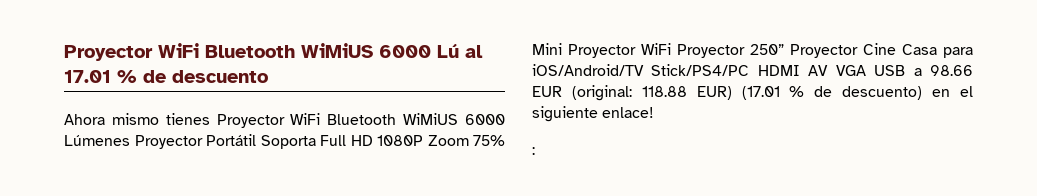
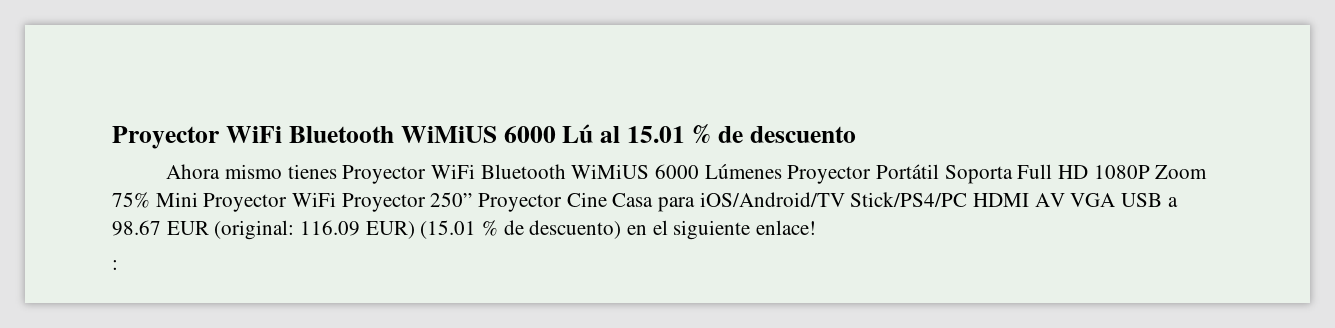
- Proyector WiFi Bluetooth WiMiUS 6000 Lú al 17.01 % de descuento
+ Proyector WiFi Bluetooth WiMiUS 6000 Lú al 15.01 % de descuento
- Ahora mismo tienes Proyector WiFi Bluetooth WiMiUS 6000 Lúmenes Proyector Portátil Soporta Full HD 1080P Zoom 75% Mini Proyector WiFi Proyector 250” Proyector Cine Casa para iOS/Android/TV Stick/PS4/PC HDMI AV VGA USB a 98.66 EUR (original: 118.88 EUR) (17.01 % de descuento) en el siguiente enlace!
+ Ahora mismo tienes Proyector WiFi Bluetooth WiMiUS 6000 Lúmenes Proyector Portátil Soporta Full HD 1080P Zoom 75% Mini Proyector WiFi Proyector 250” Proyector Cine Casa para iOS/Android/TV Stick/PS4/PC HDMI AV VGA USB a 98.67 EUR (original: 116.09 EUR) (15.01 % de descuento) en el siguiente enlace!

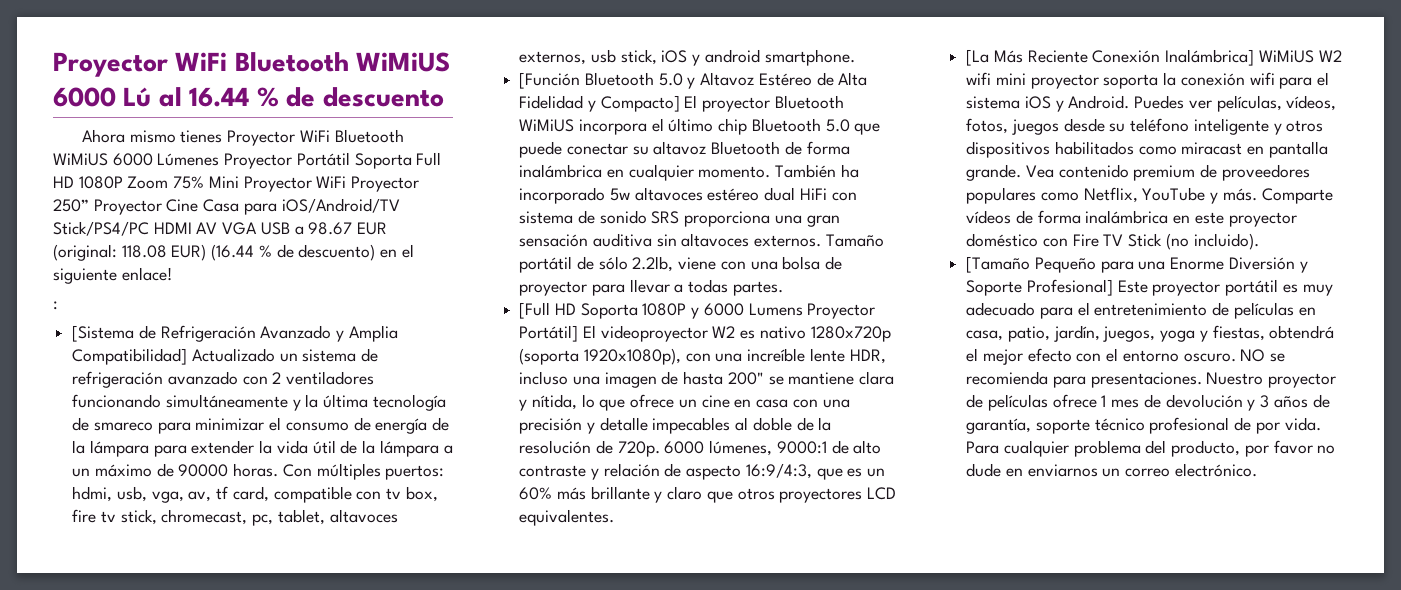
- Proyector WiFi Bluetooth WiMiUS 6000 Lú al 15.01 % de descuento
+ Proyector WiFi Bluetooth WiMiUS 6000 Lú al 16.44 % de descuento
- Ahora mismo tienes Proyector WiFi Bluetooth WiMiUS 6000 Lúmenes Proyector Portátil Soporta Full HD 1080P Zoom 75% Mini Proyector WiFi Proyector 250” Proyector Cine Casa para iOS/Android/TV Stick/PS4/PC HDMI AV VGA USB a 98.67 EUR (original: 116.09 EUR) (15.01 % de descuento) en el siguiente enlace!
+ Ahora mismo tienes Proyector WiFi Bluetooth WiMiUS 6000 Lúmenes Proyector Portátil Soporta Full HD 1080P Zoom 75% Mini Proyector WiFi Proyector 250” Proyector Cine Casa para iOS/Android/TV Stick/PS4/PC HDMI AV VGA USB a 98.67 EUR (original: 118.08 EUR) (16.44 % de descuento) en el siguiente enlace!
+ [Sistema de Refrigeración Avanzado y Amplia Compatibilidad] Actualizado un sistema de refrigeración avanzado con 2 ventiladores funcionando simultáneamente y la última tecnología de smareco para minimizar el consumo de energía de la lámpara para extender la vida útil de la lámpara a un máximo de 90000 horas. Con múltiples puertos: hdmi, usb, vga, av, tf card, compatible con tv box, fire tv stick, chromecast, pc, tablet, altavoces externos, usb stick, iOS y android smartphone.
+ [Función Bluetooth 5.0 y Altavoz Estéreo de Alta Fidelidad y Compacto] El proyector Bluetooth WiMiUS incorpora el último chip Bluetooth 5.0 que puede conectar su altavoz Bluetooth de forma inalámbrica en cualquier momento. También ha incorporado 5w altavoces estéreo dual HiFi con sistema de sonido SRS proporciona una gran sensación auditiva sin altavoces externos. Tamaño portátil de sólo 2.2lb, viene con una bolsa de proyector para llevar a todas partes.
+ [Full HD Soporta 1080P y 6000 Lumens Proyector Portátil] El videoproyector W2 es nativo 1280x720p (soporta 1920x1080p), con una increíble lente HDR, incluso una imagen de hasta 200" se mantiene clara y nítida, lo que ofrece un cine en casa con una precisión y detalle impecables al doble de la resolución de 720p. 6000 lúmenes, 9000:1 de alto contraste y relación de aspecto 16:9/4:3, que es un 60% más brillante y claro que otros proyectores LCD equivalentes.
+ [La Más Reciente Conexión Inalámbrica] WiMiUS W2 wifi mini proyector soporta la conexión wifi para el sistema iOS y Android. Puedes ver películas, vídeos, fotos, juegos desde su teléfono inteligente y otros dispositivos habilitados como miracast en pantalla grande. Vea contenido premium de proveedores populares como Netflix, YouTube y más. Comparte vídeos de forma inalámbrica en este proyector doméstico con Fire TV Stick (no incluido).
+ [Tamaño Pequeño para una Enorme Diversión y Soporte Profesional] Este proyector portátil es muy adecuado para el entretenimiento de películas en casa, patio, jardín, juegos, yoga y fiestas, obtendrá el mejor efecto con el entorno oscuro. NO se recomienda para presentaciones. Nuestro proyector de películas ofrece 1 mes de devolución y 3 años de garantía, soporte técnico profesional de por vida. Para cualquier problema del producto, por favor no dude en enviarnos un correo electrónico.

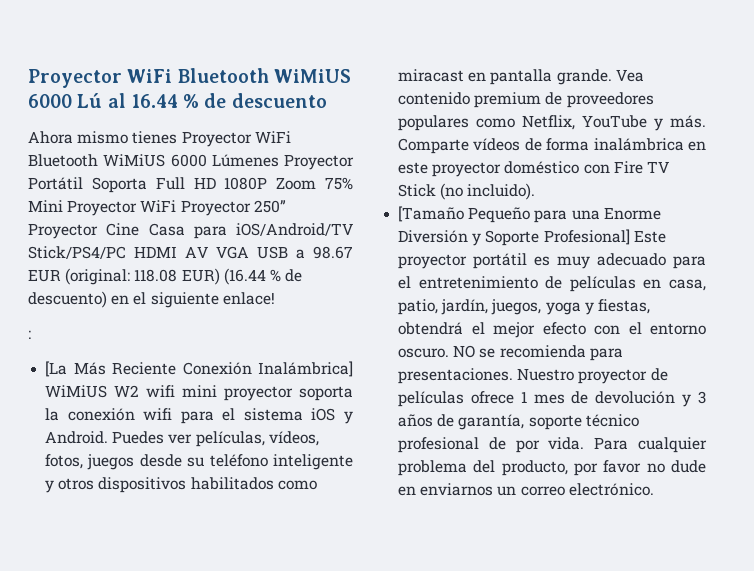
- [Sistema de Refrigeración Avanzado y Amplia Compatibilidad] Actualizado un sistema de refrigeración avanzado con 2 ventiladores funcionando simultáneamente y la última tecnología de smareco para minimizar el consumo de energía de la lámpara para extender la vida útil de la lámpara a un máximo de 90000 horas. Con múltiples puertos: hdmi, usb, vga, av, tf card, compatible con tv box, fire tv stick, chromecast, pc, tablet, altavoces externos, usb stick, iOS y android smartphone.
- [Función Bluetooth 5.0 y Altavoz Estéreo de Alta Fidelidad y Compacto] El proyector Bluetooth WiMiUS incorpora el último chip Bluetooth 5.0 que puede conectar su altavoz Bluetooth de forma inalámbrica en cualquier momento. También ha incorporado 5w altavoces estéreo dual HiFi con sistema de sonido SRS proporciona una gran sensación auditiva sin altavoces externos. Tamaño portátil de sólo 2.2lb, viene con una bolsa de proyector para llevar a todas partes.
- [Full HD Soporta 1080P y 6000 Lumens Proyector Portátil] El videoproyector W2 es nativo 1280x720p (soporta 1920x1080p), con una increíble lente HDR, incluso una imagen de hasta 200" se mantiene clara y nítida, lo que ofrece un cine en casa con una precisión y detalle impecables al doble de la resolución de 720p. 6000 lúmenes, 9000:1 de alto contraste y relación de aspecto 16:9/4:3, que es un 60% más brillante y claro que otros proyectores LCD equivalentes.

